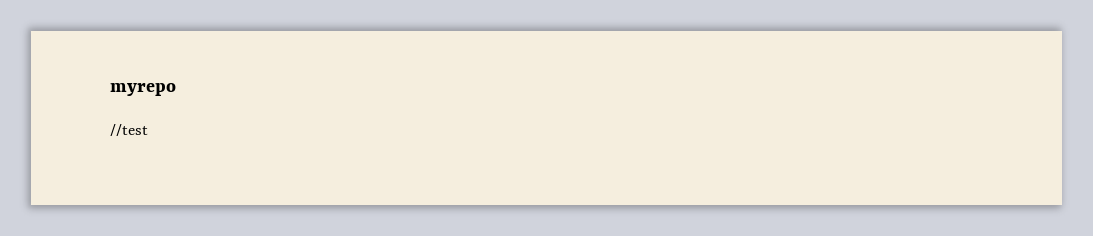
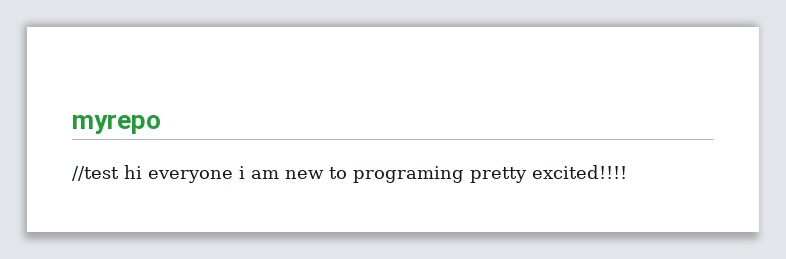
- //test
+ //test hi everyone i am new to programing pretty excited!!!!

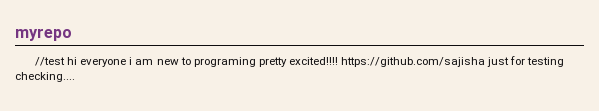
- //test hi everyone i am new to programing pretty excited!!!!
+ //test hi everyone i am new to programing pretty excited!!!! https://github.com/sajisha just for testing checking....

